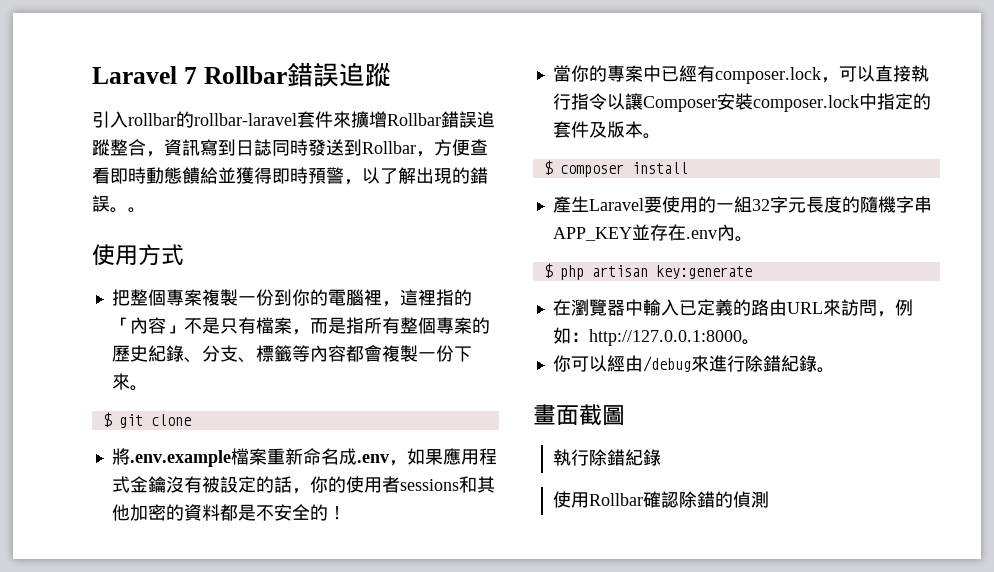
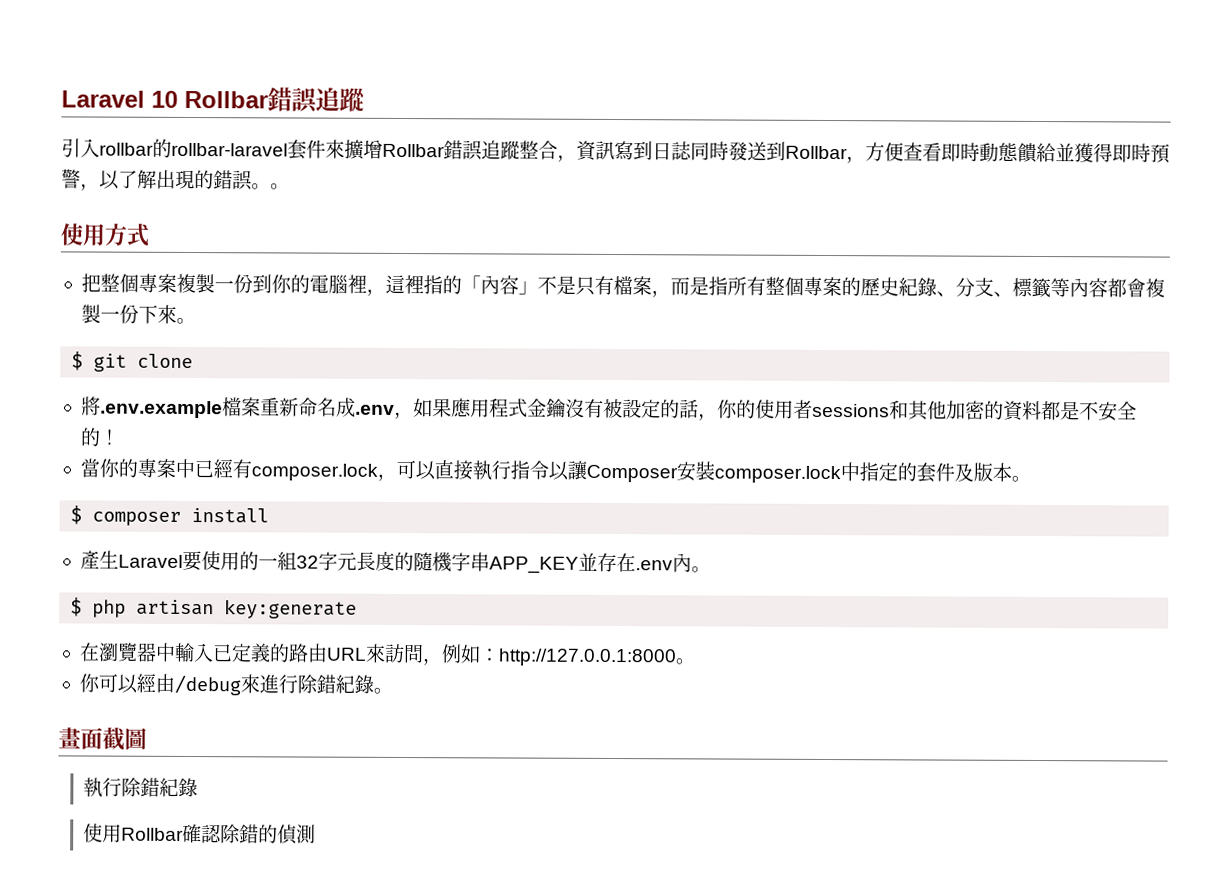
- Laravel 7 Rollbar錯誤追蹤
+ Laravel 10 Rollbar錯誤追蹤

